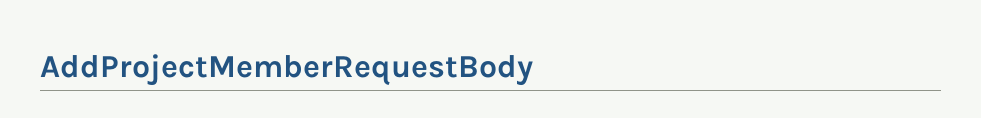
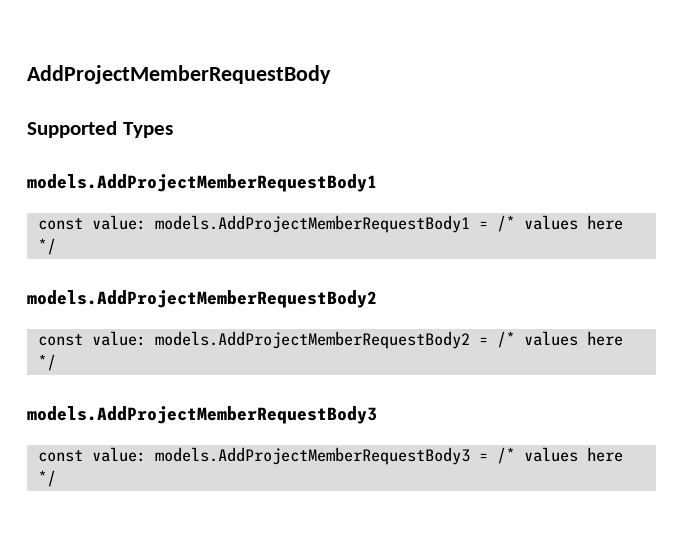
+ Supported Types
+ models.AddProjectMemberRequestBody1
+ const value: models.AddProjectMemberRequestBody1 = /* values here */
+ models.AddProjectMemberRequestBody2
+ const value: models.AddProjectMemberRequestBody2 = /* values here */
+ models.AddProjectMemberRequestBody3
+ const value: models.AddProjectMemberRequestBody3 = /* values here */

